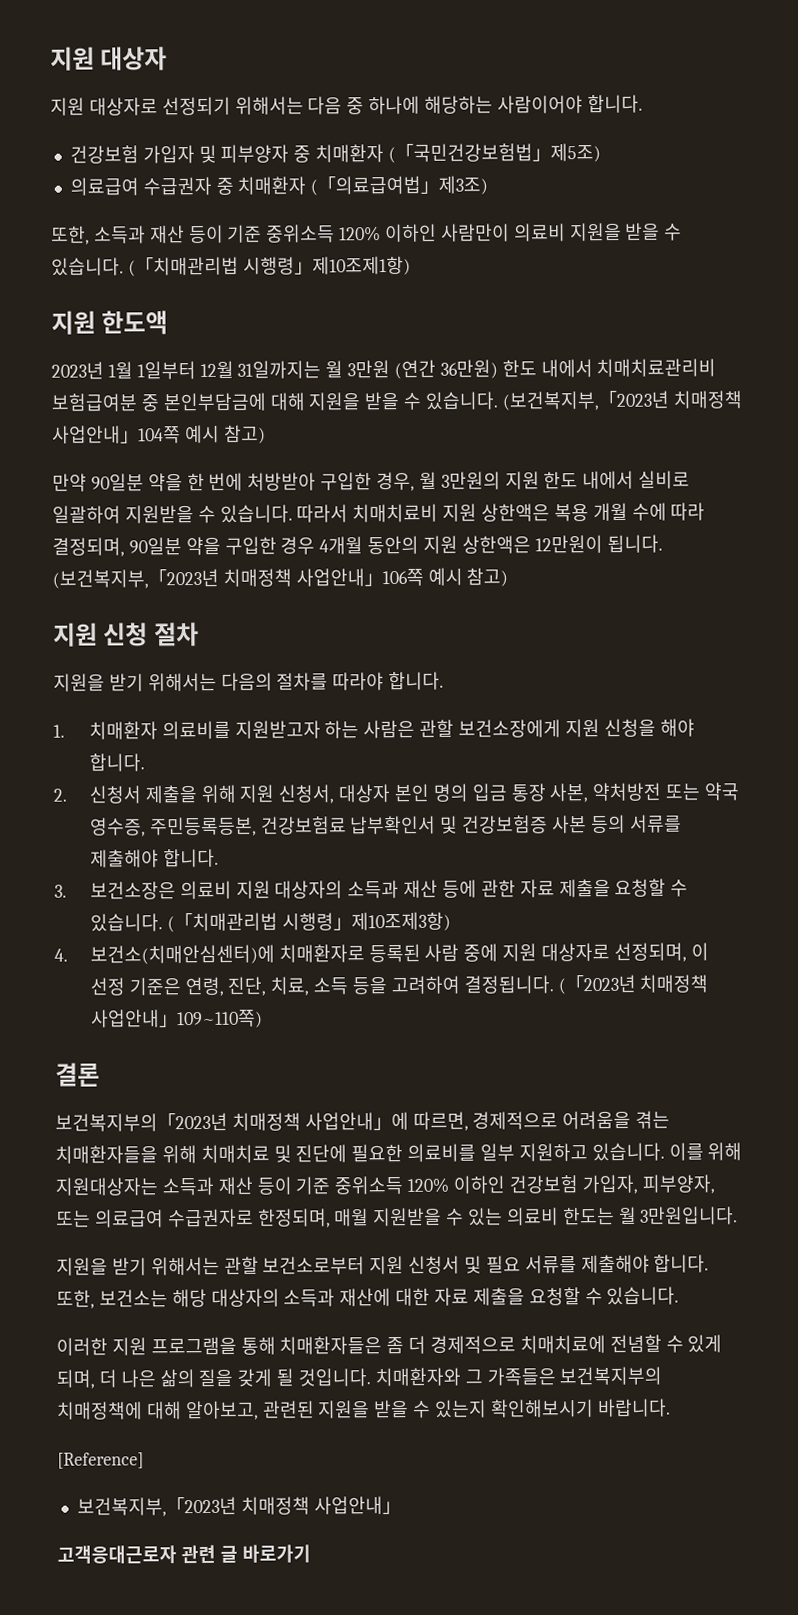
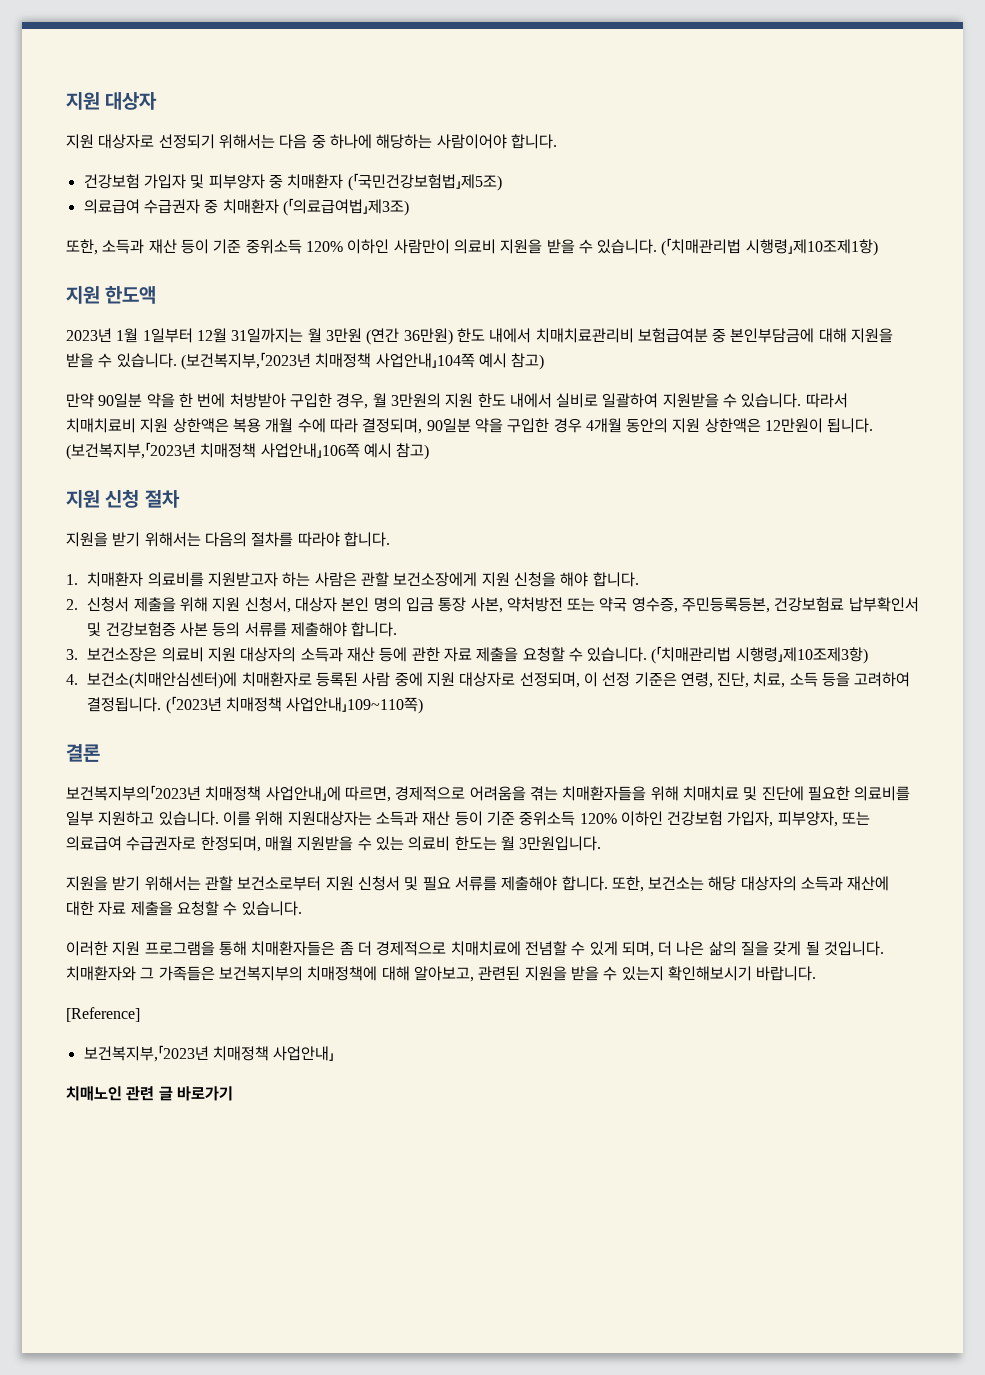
- 고객응대근로자 관련 글 바로가기
+ 치매노인 관련 글 바로가기

